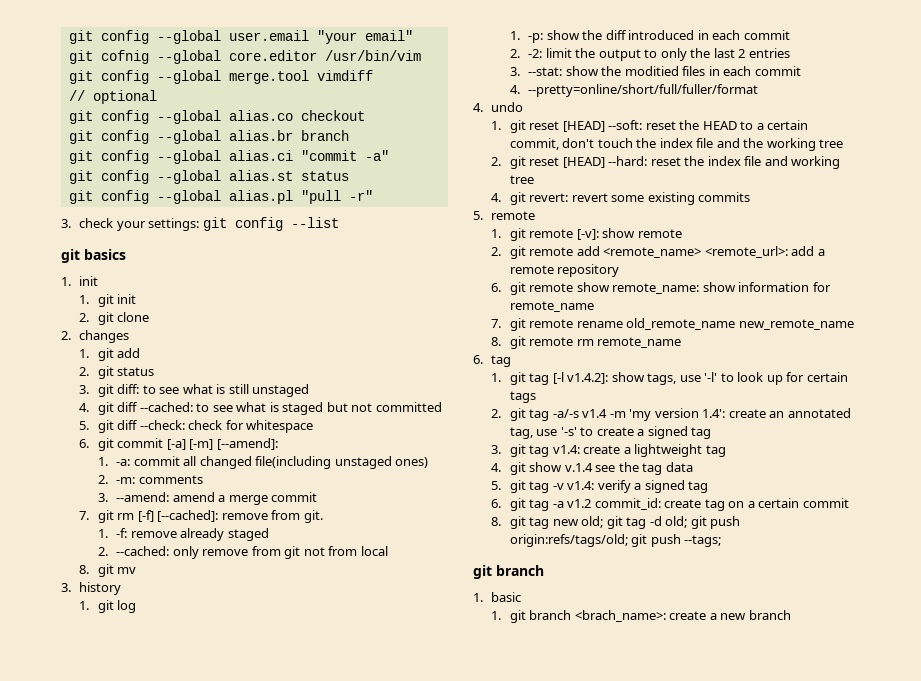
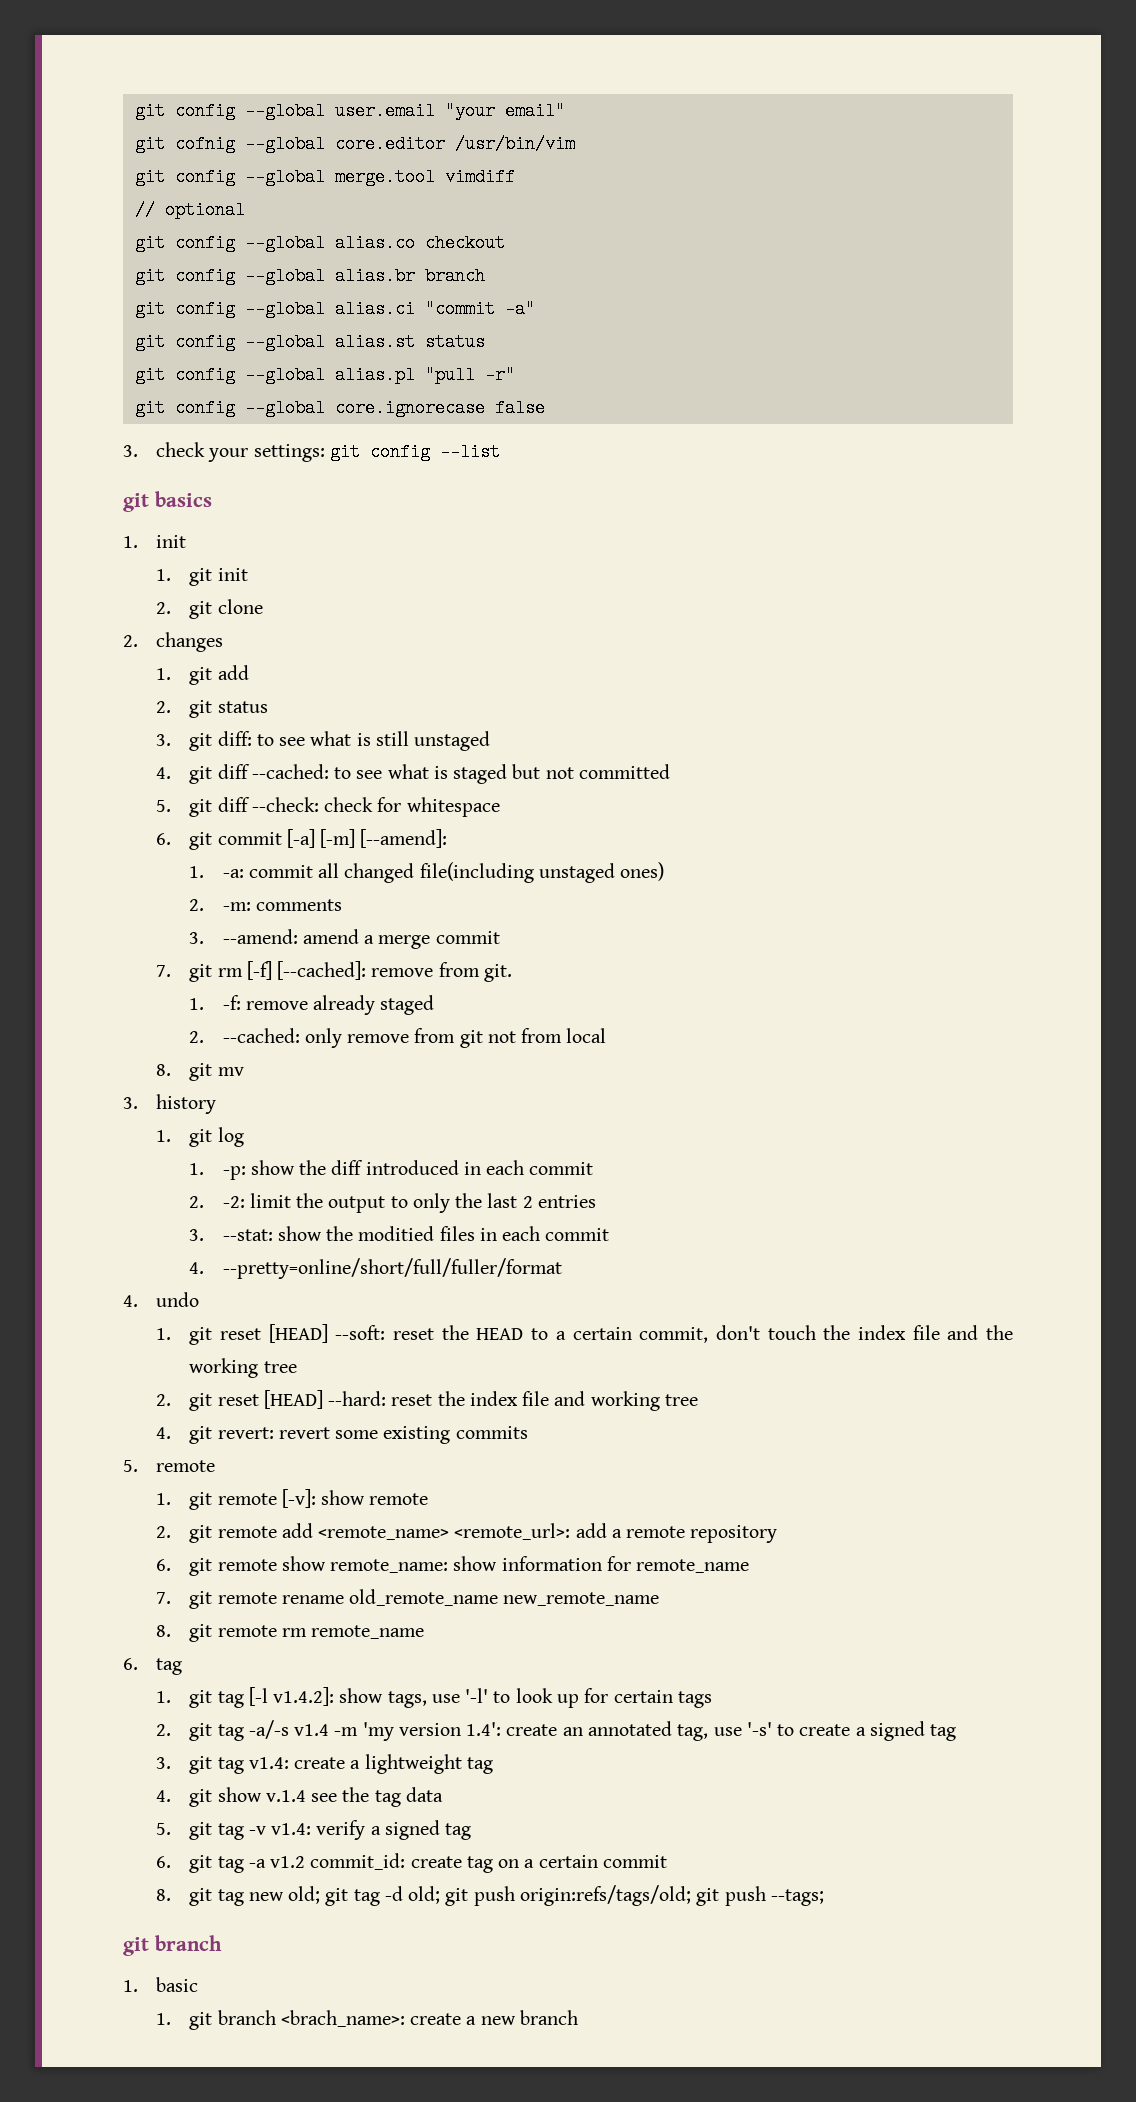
+ git config --global core.ignorecase false

